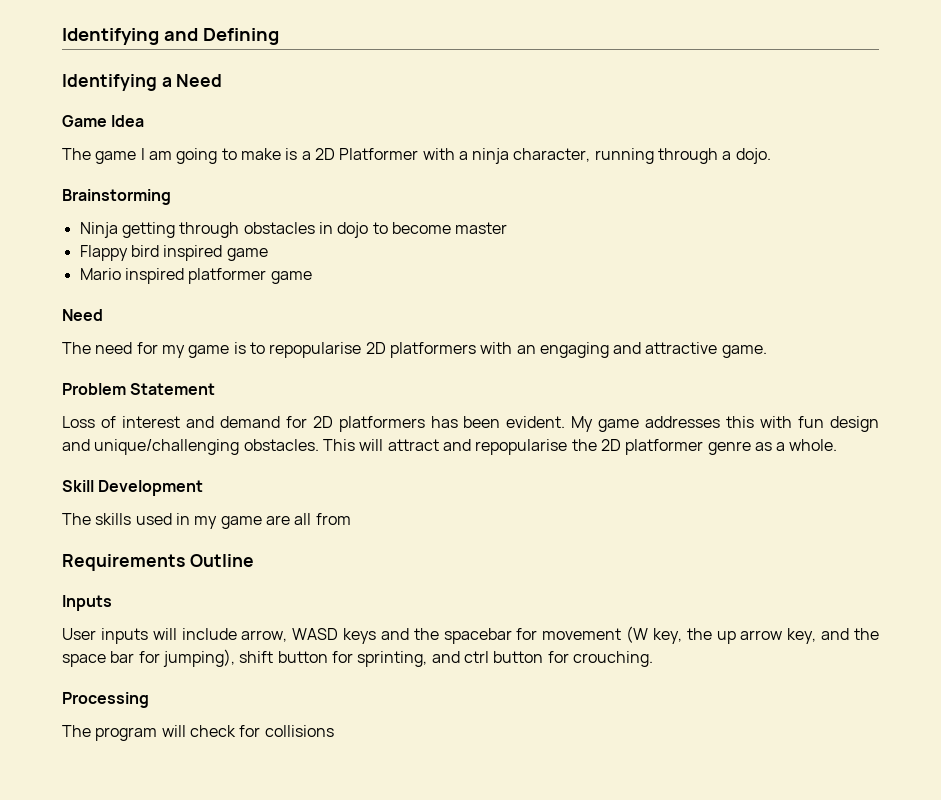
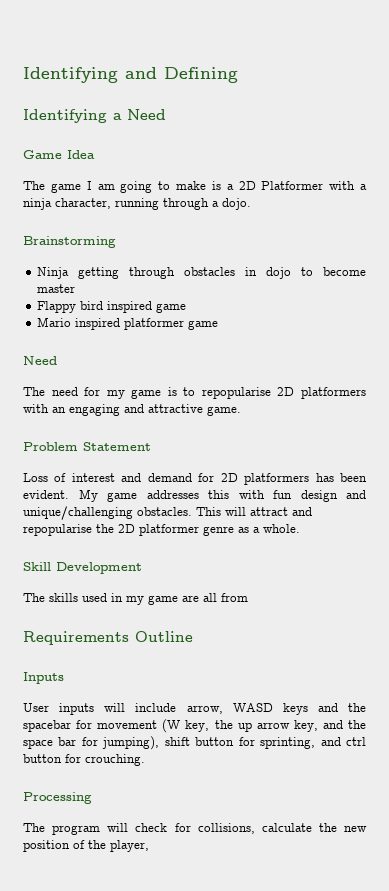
- The program will check for collisions
+ The program will check for collisions, calculate the new position of the player,

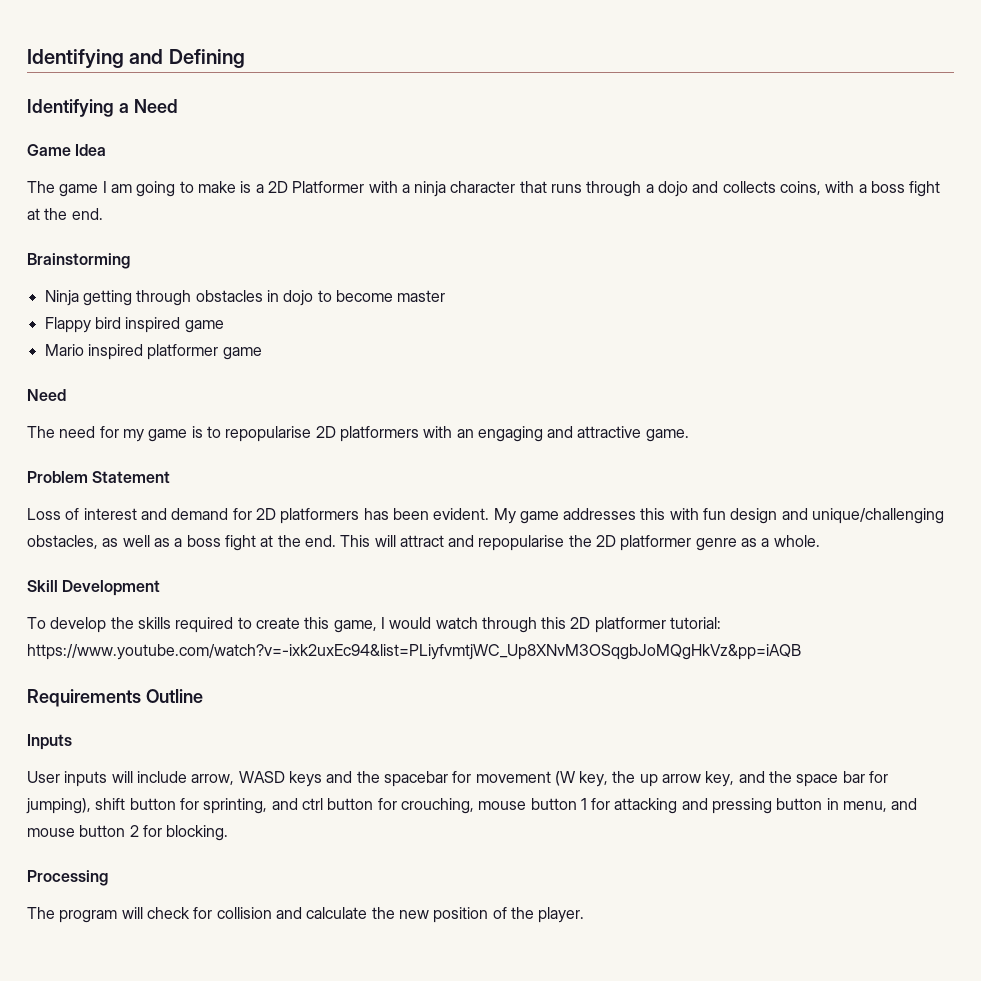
- The game I am going to make is a 2D Platformer with a ninja character, running through a dojo.
+ The game I am going to make is a 2D Platformer with a ninja character that runs through a dojo and collects coins, with a boss fight at the end.
- My game addresses this with fun design and unique/challenging obstacles.
+ My game addresses this with fun design and unique/challenging obstacles, as well as a boss fight at the end.
- The skills used in my game are all from
+ To develop the skills required to create this game, I would watch through this 2D platformer tutorial: https://www.youtube.com/watch?v=-ixk2uxEc94&list=PLiyfvmtjWC_Up8XNvM3OSqgbJoMQgHkVz&pp=iAQB
- User inputs will include arrow, WASD keys and the spacebar for movement (W key, the up arrow key, and the space bar for jumping), shift button for sprinting, and ctrl button for crouching.
+ User inputs will include arrow, WASD keys and the spacebar for movement (W key, the up arrow key, and the space bar for jumping), shift button for sprinting, and ctrl button for crouching, mouse button 1 for attacking and pressing button in menu, and mouse button 2 for blocking.
- The program will check for collisions, calculate the new position of the player,
+ The program will check for collision and calculate the new position of the player.

